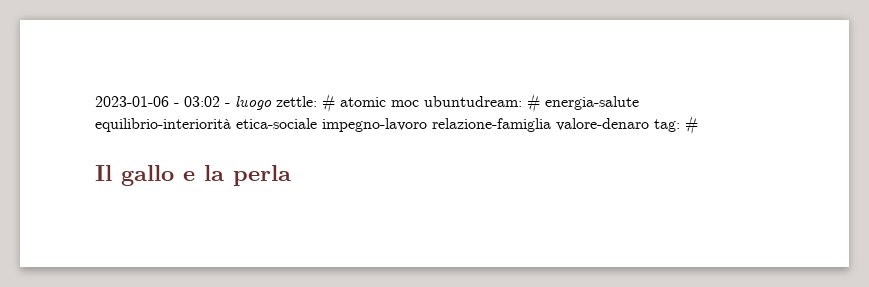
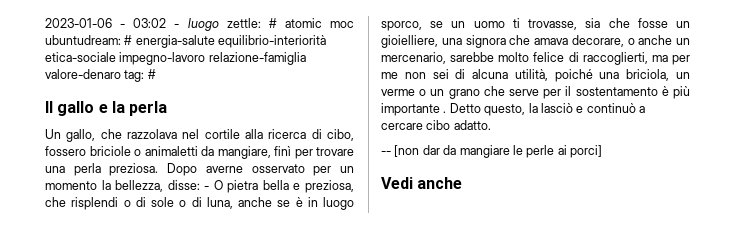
+ Un gallo, che razzolava nel cortile alla ricerca di cibo, fossero briciole o animaletti da mangiare, finì per trovare una perla preziosa. Dopo averne osservato per un momento la bellezza, disse: - O pietra bella e preziosa, che risplendi o di sole o di luna, anche se è in luogo sporco, se un uomo ti trovasse, sia che fosse un gioielliere, una signora che amava decorare, o anche un mercenario, sarebbe molto felice di raccoglierti, ma per me non sei di alcuna utilità, poiché una briciola, un verme o un grano che serve per il sostentamento è più importante . Detto questo, la lasciò e continuò a cercare cibo adatto.
+ -- [non dar da mangiare le perle ai porci]
+ Vedi anche

